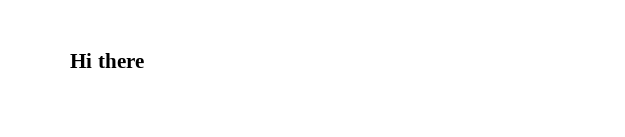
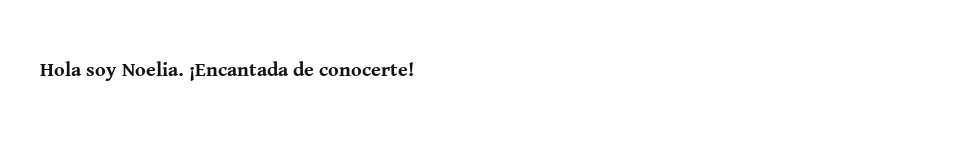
- Hi there
+ Hola soy Noelia. ¡Encantada de conocerte!

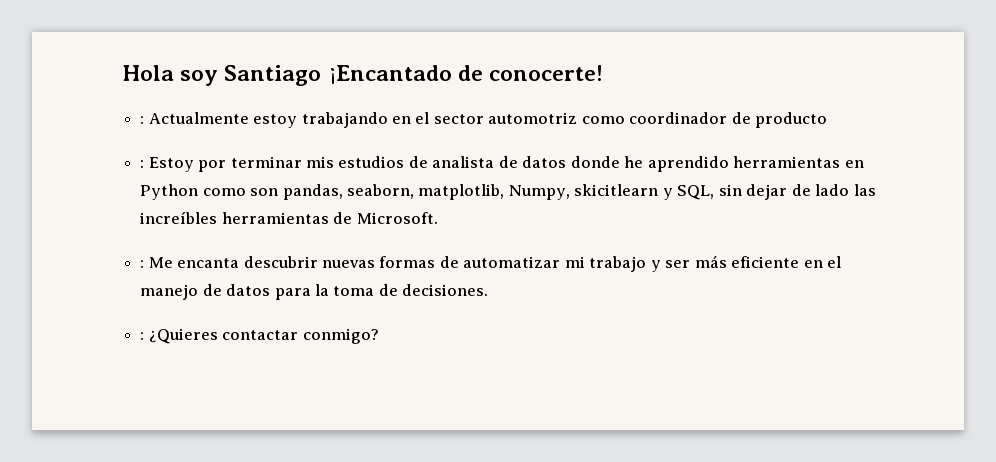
- Hola soy Noelia. ¡Encantada de conocerte!
+ Hola soy Santiago ¡Encantado de conocerte!
+ : Actualmente estoy trabajando en el sector automotriz como coordinador de producto
+ : Estoy por terminar mis estudios de analista de datos donde he aprendido herramientas en Python como son pandas, seaborn, matplotlib, Numpy, skicitlearn y SQL, sin dejar de lado las increíbles herramientas de Microsoft.
+ : Me encanta descubrir nuevas formas de automatizar mi trabajo y ser más eficiente en el manejo de datos para la toma de decisiones.
+ : ¿Quieres contactar conmigo?

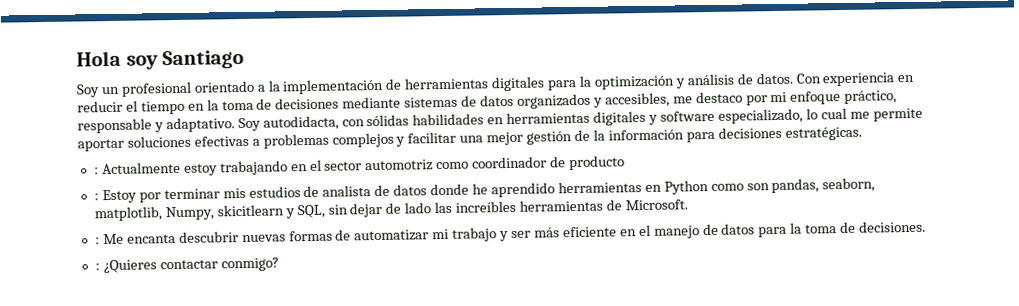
- Hola soy Santiago ¡Encantado de conocerte!
+ Hola soy Santiago
+ Soy un profesional orientado a la implementación de herramientas digitales para la optimización y análisis de datos. Con experiencia en reducir el tiempo en la toma de decisiones mediante sistemas de datos organizados y accesibles, me destaco por mi enfoque práctico, responsable y adaptativo. Soy autodidacta, con sólidas habilidades en herramientas digitales y software especializado, lo cual me permite aportar soluciones efectivas a problemas complejos y facilitar una mejor gestión de la información para decisiones estratégicas.

